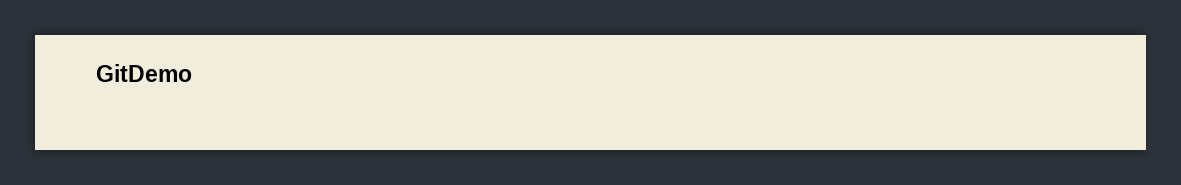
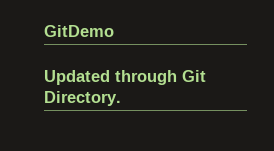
+ Updated through Git Directory.

